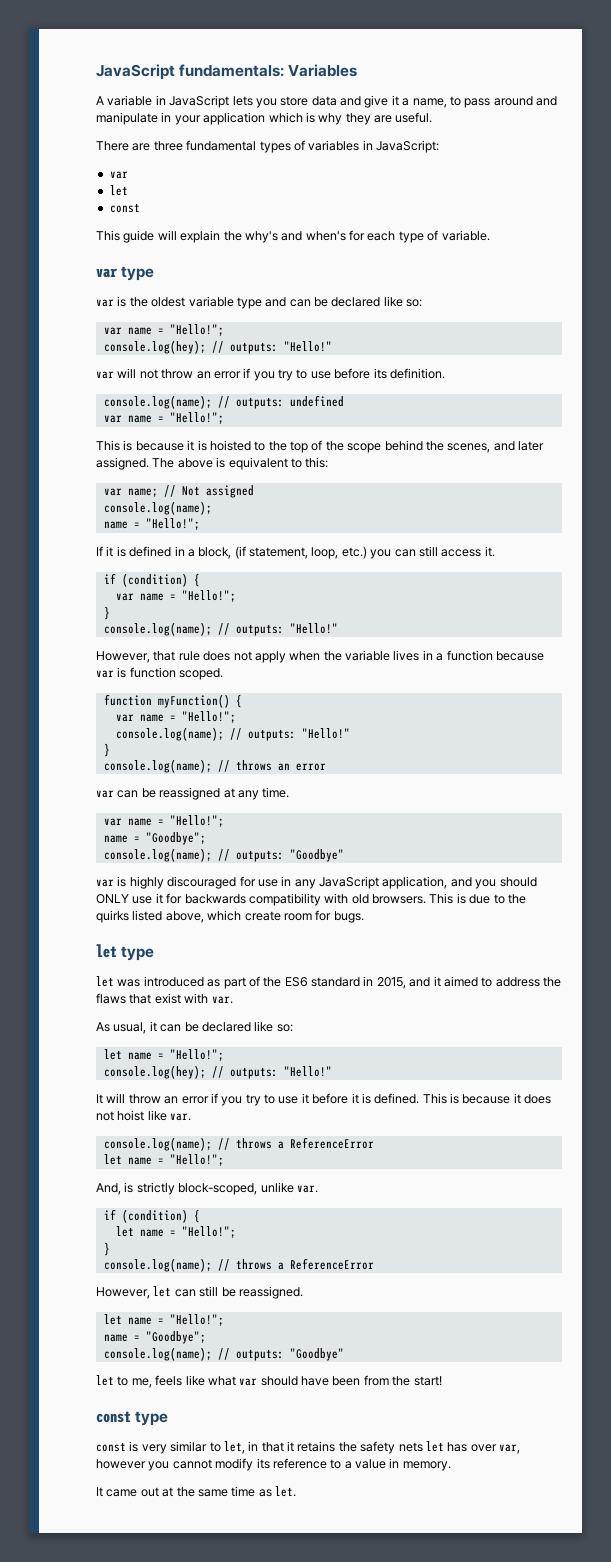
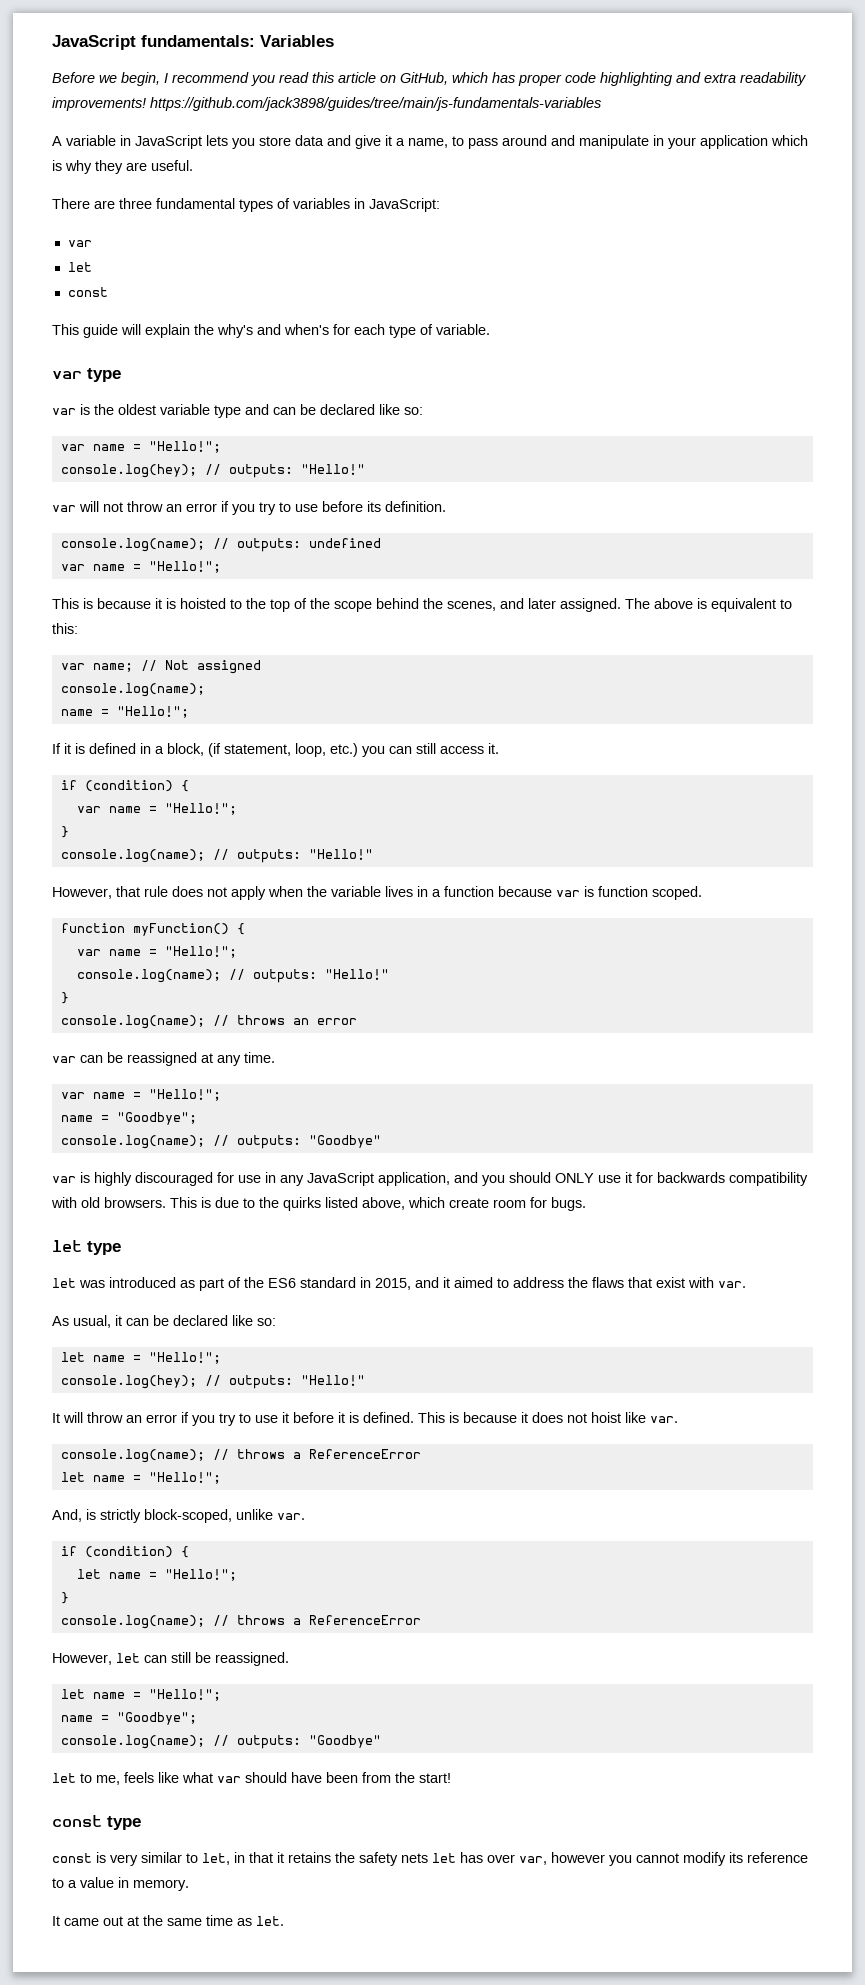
+ Before we begin, I recommend you read this article on GitHub, which has proper code highlighting and extra readability improvements! https://github.com/jack3898/guides/tree/main/js-fundamentals-variables

